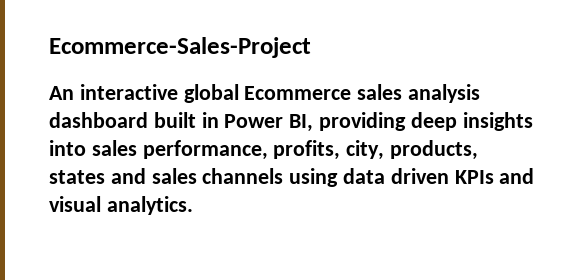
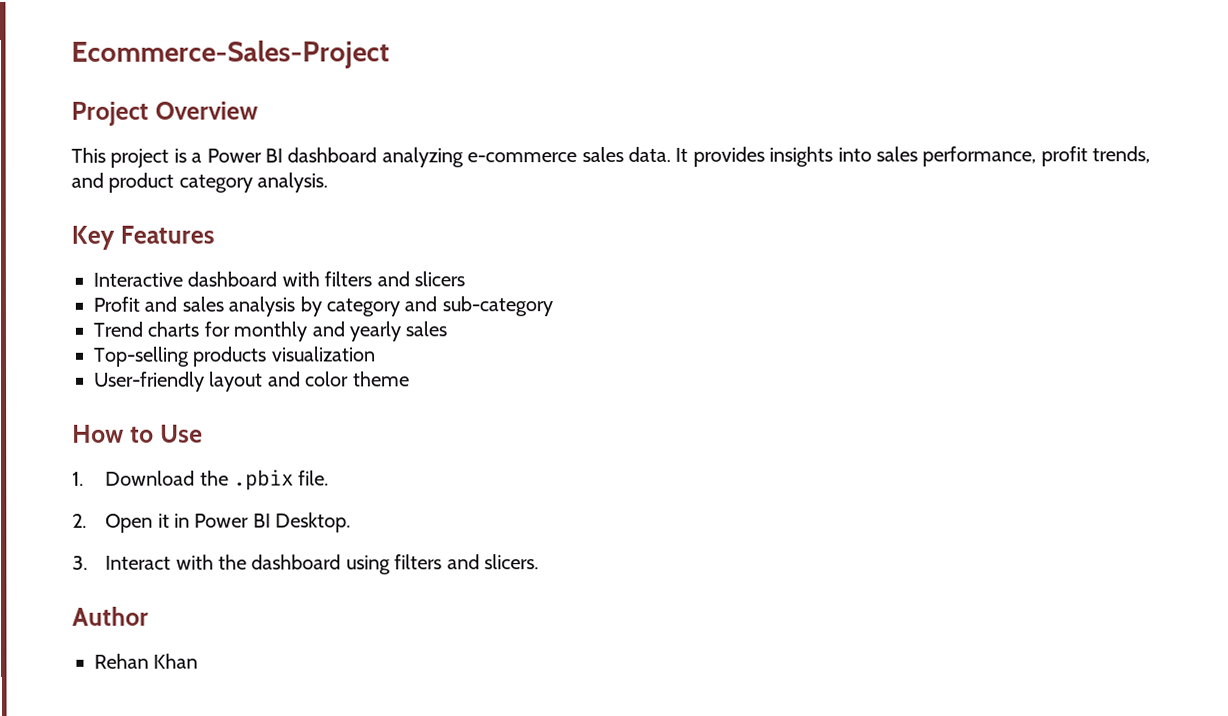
- An interactive global Ecommerce sales analysis dashboard built in Power BI, providing deep insights into sales performance, profits, city, products, states and sales channels using data driven KPIs and visual analytics.
+ Project Overview
+ This project is a Power BI dashboard analyzing e-commerce sales data. It provides insights into sales performance, profit trends, and product category analysis.
+ Key Features
+ Interactive dashboard with filters and slicers
+ Profit and sales analysis by category and sub-category
+ Trend charts for monthly and yearly sales
+ Top-selling products visualization
+ User-friendly layout and color theme
+ How to Use
+ 1. Download the .pbix file.
+ 2. Open it in Power BI Desktop.
+ 3. Interact with the dashboard using filters and slicers.
+ Author
+ Rehan Khan

